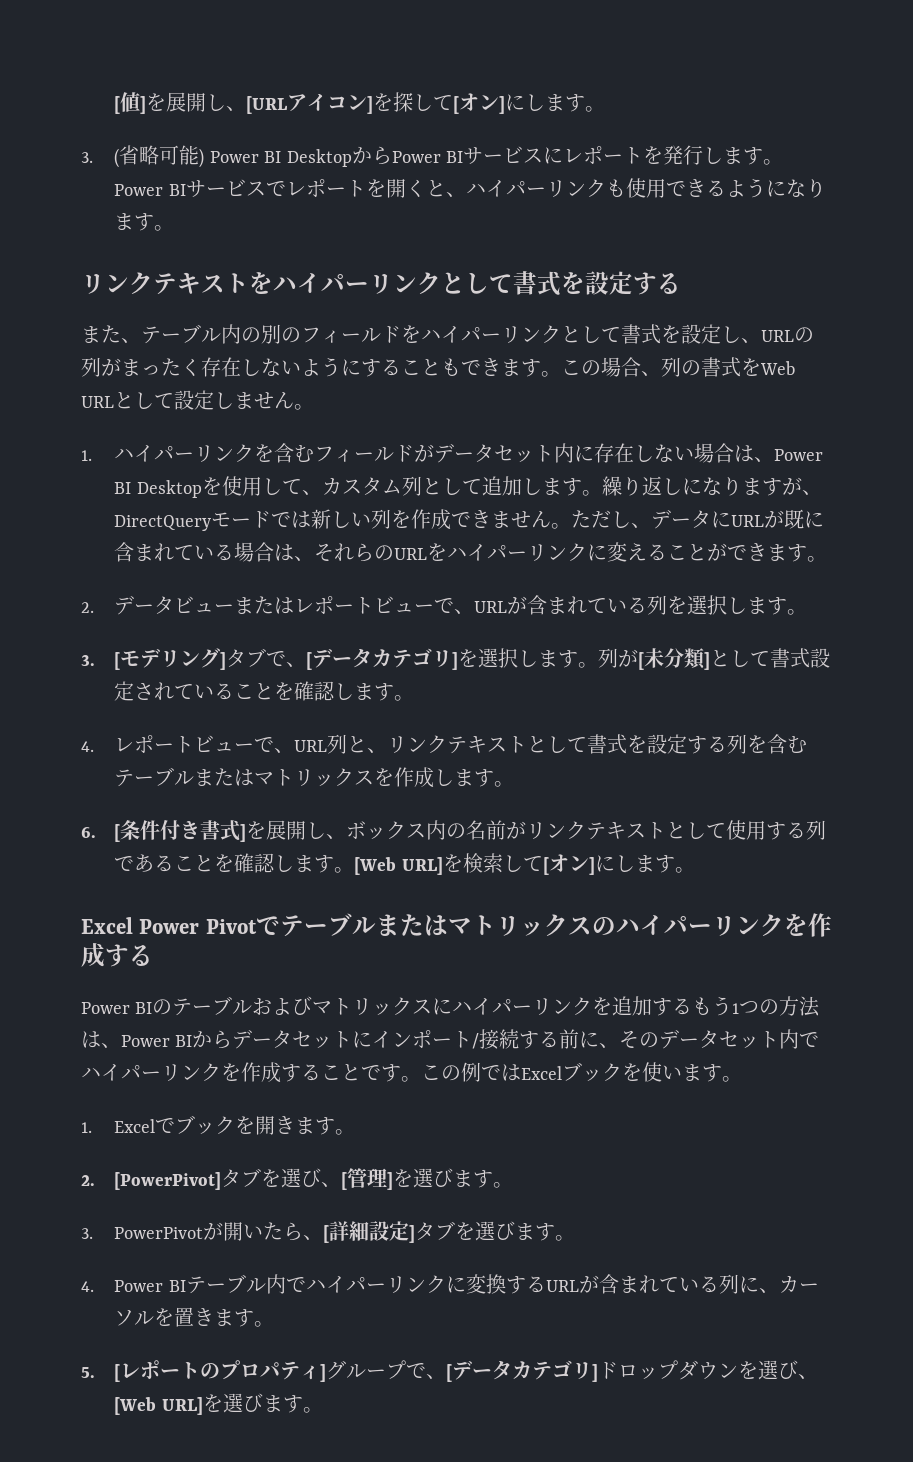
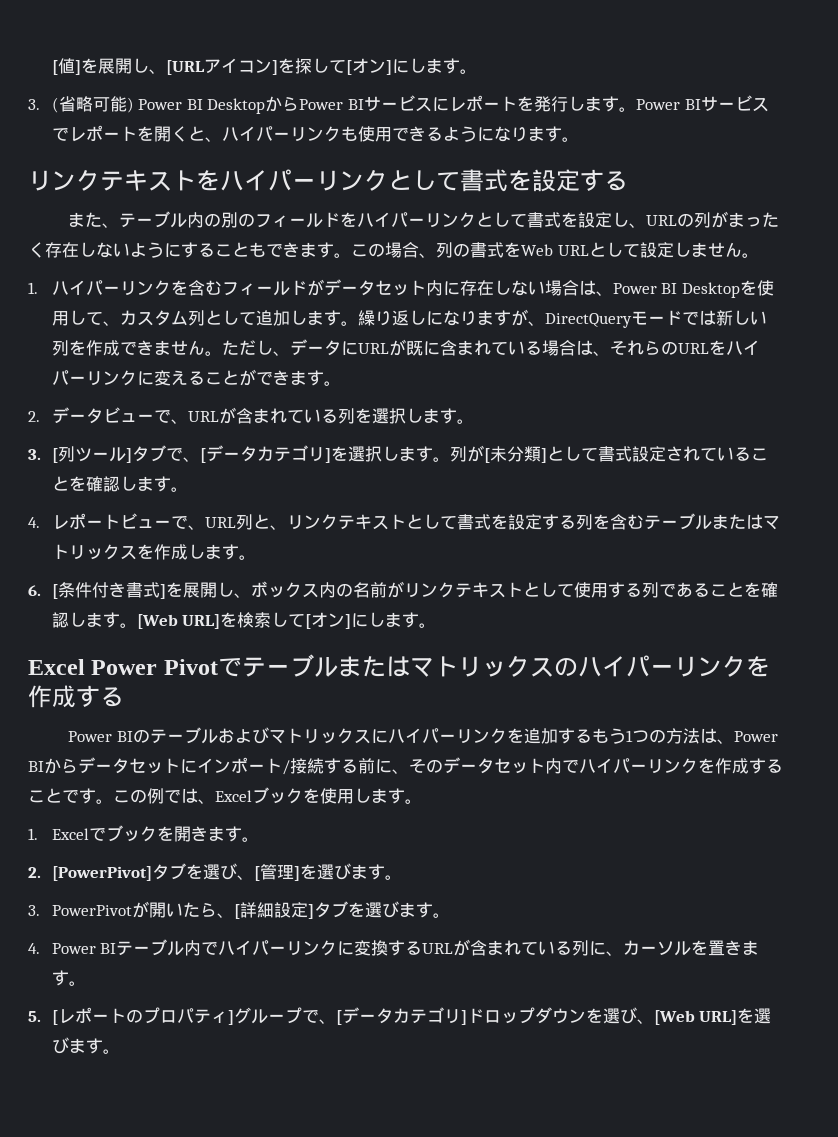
- 2.データビューまたはレポートビューで、URLが含まれている列を選択します。
+ 2.データビューで、URLが含まれている列を選択します。
- 3. [モデリング]タブで、[データカテゴリ]を選択します。
+ 3. [列ツール]タブで、[データカテゴリ]を選択します。
- この例ではExcelブックを使います。
+ この例では、Excelブックを使用します。

